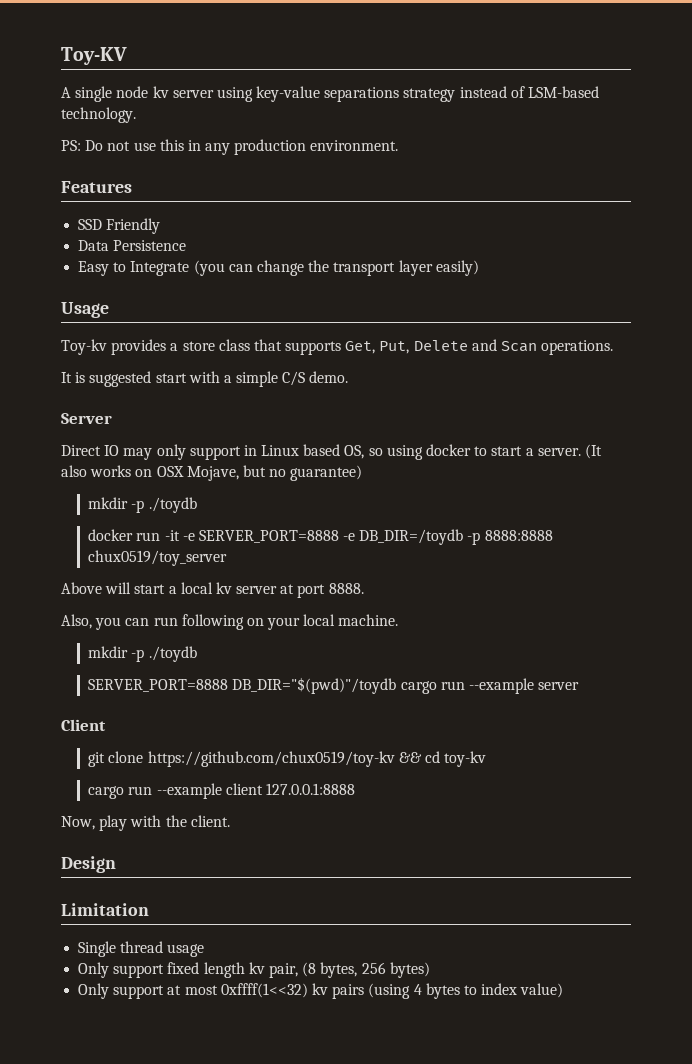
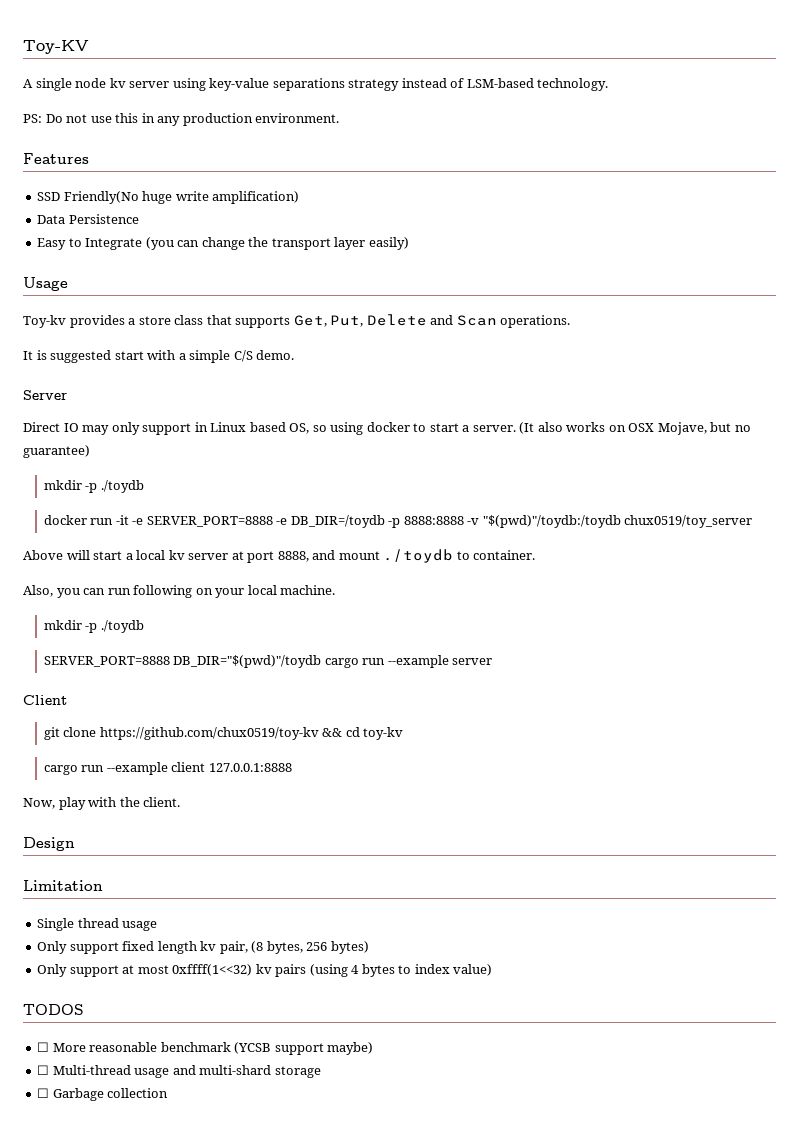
- SSD Friendly
+ SSD Friendly(No huge write amplification)
- docker run -it -e SERVER_PORT=8888 -e DB_DIR=/toydb -p 8888:8888 chux0519/toy_server
+ docker run -it -e SERVER_PORT=8888 -e DB_DIR=/toydb -p 8888:8888 -v "$(pwd)"/toydb:/toydb chux0519/toy_server
- Above will start a local kv server at port 8888.
+ Above will start a local kv server at port 8888, and mount ./toydb to container.
+ TODOS
+ ☐ More reasonable benchmark (YCSB support maybe)
+ ☐ Multi-thread usage and multi-shard storage
+ ☐ Garbage collection

